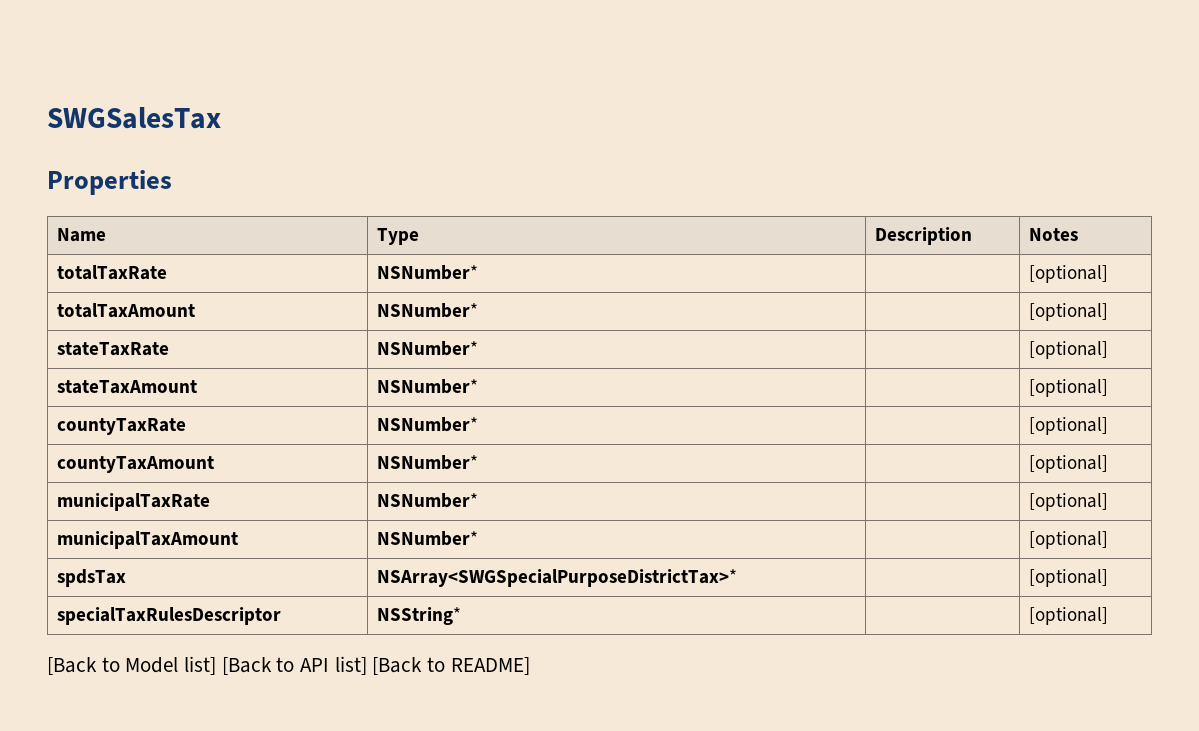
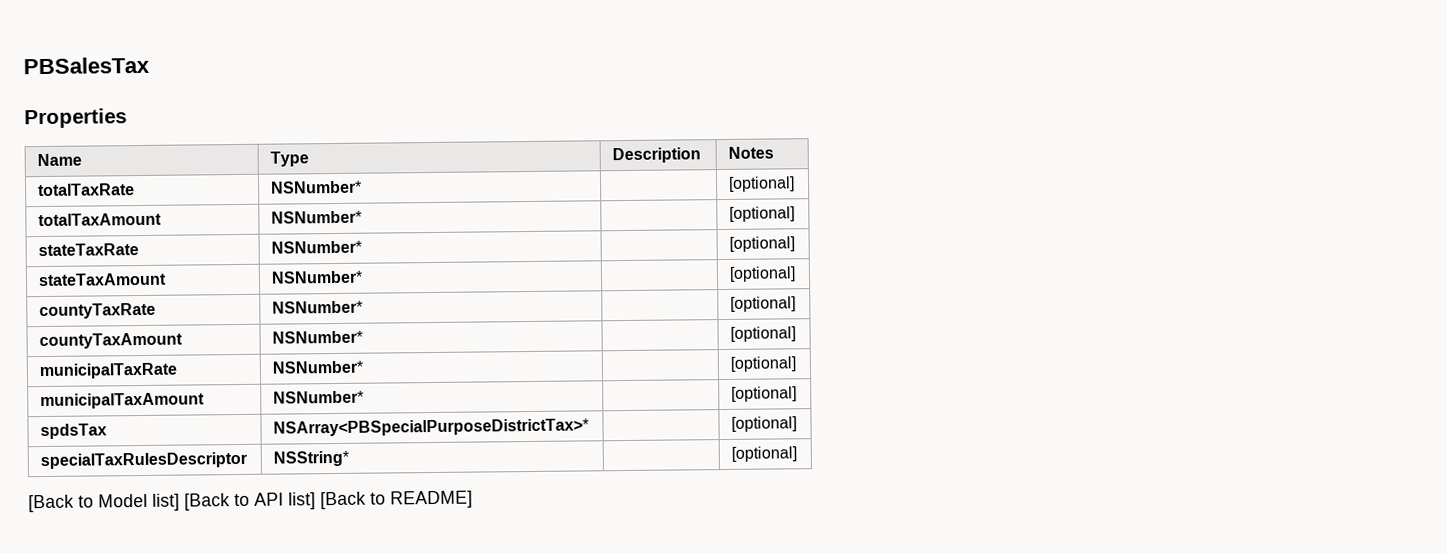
- SWGSalesTax
+ PBSalesTax
- spdsTax | NSArray<SWGSpecialPurposeDistrictTax>* | | [optional]
+ spdsTax | NSArray<PBSpecialPurposeDistrictTax>* | | [optional]

